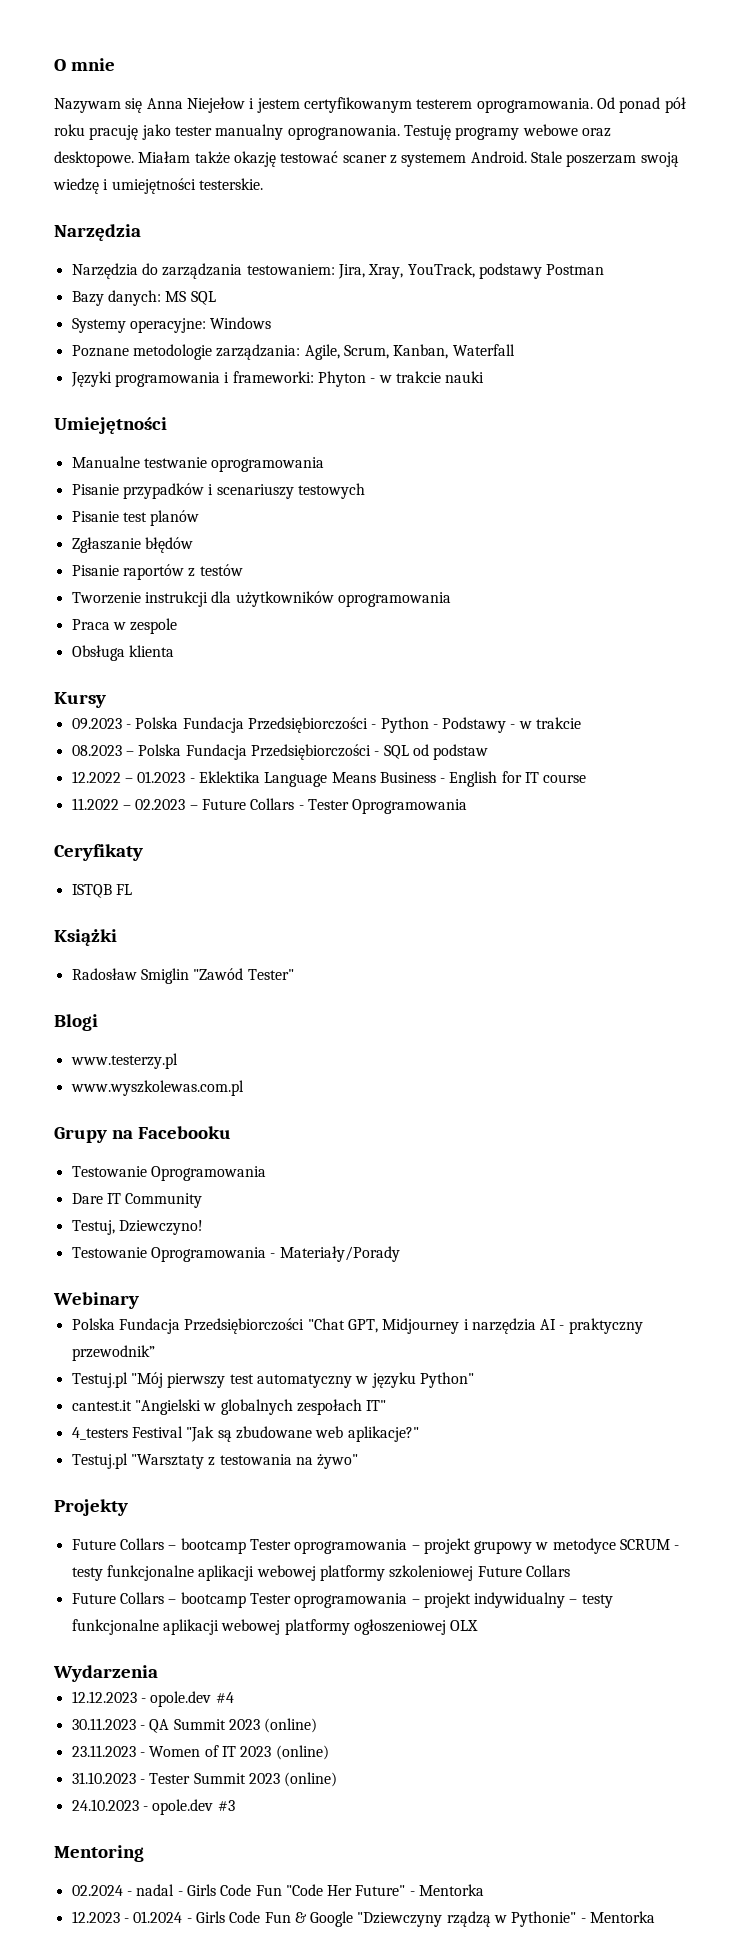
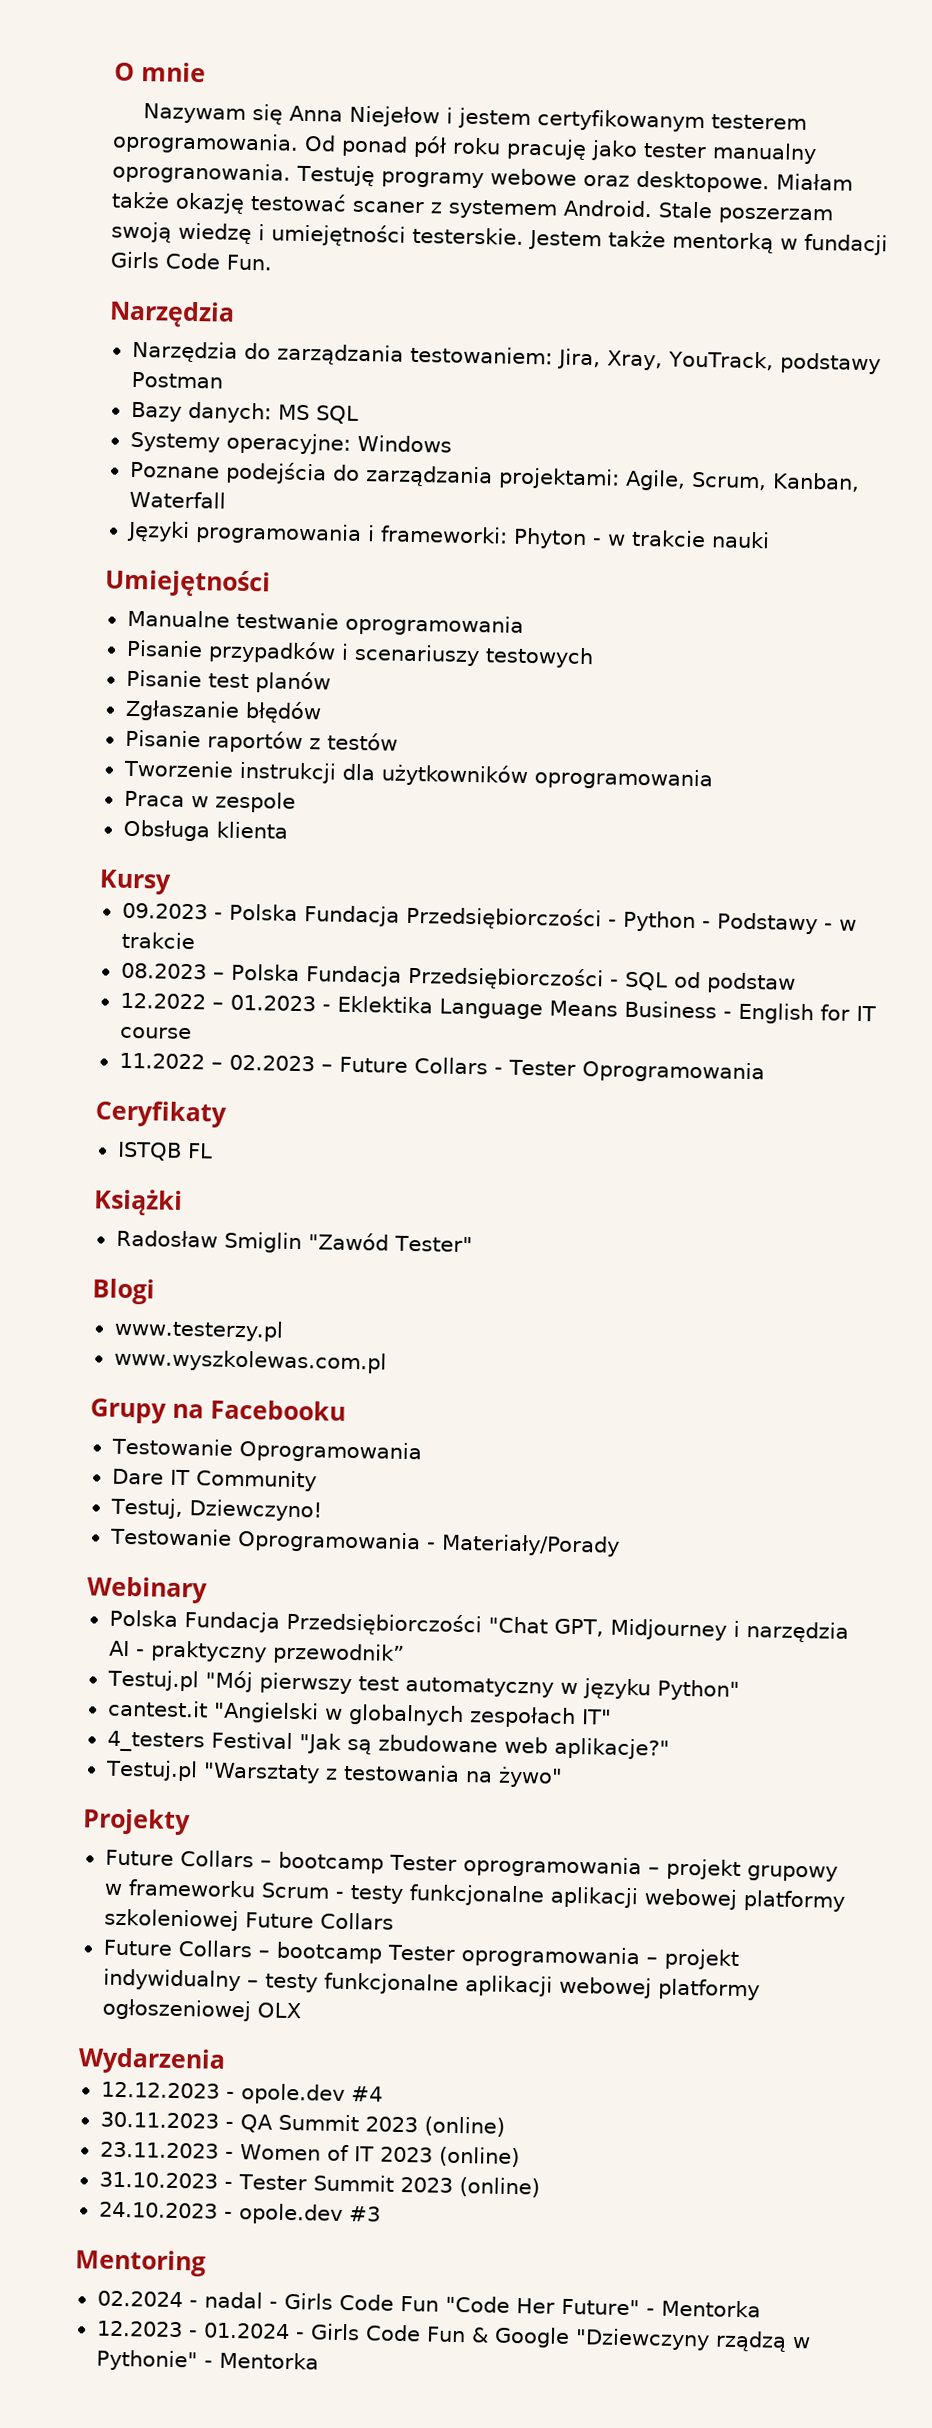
+ Jestem także mentorką w fundacji Girls Code Fun.
- Poznane metodologie zarządzania: Agile, Scrum, Kanban, Waterfall
+ Poznane podejścia do zarządzania projektami: Agile, Scrum, Kanban, Waterfall
- Future Collars – bootcamp Tester oprogramowania – projekt grupowy w metodyce SCRUM - testy funkcjonalne aplikacji webowej platformy szkoleniowej Future Collars
+ Future Collars – bootcamp Tester oprogramowania – projekt grupowy w frameworku Scrum - testy funkcjonalne aplikacji webowej platformy szkoleniowej Future Collars

